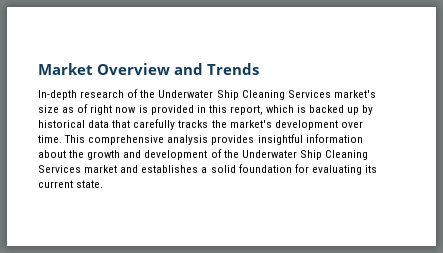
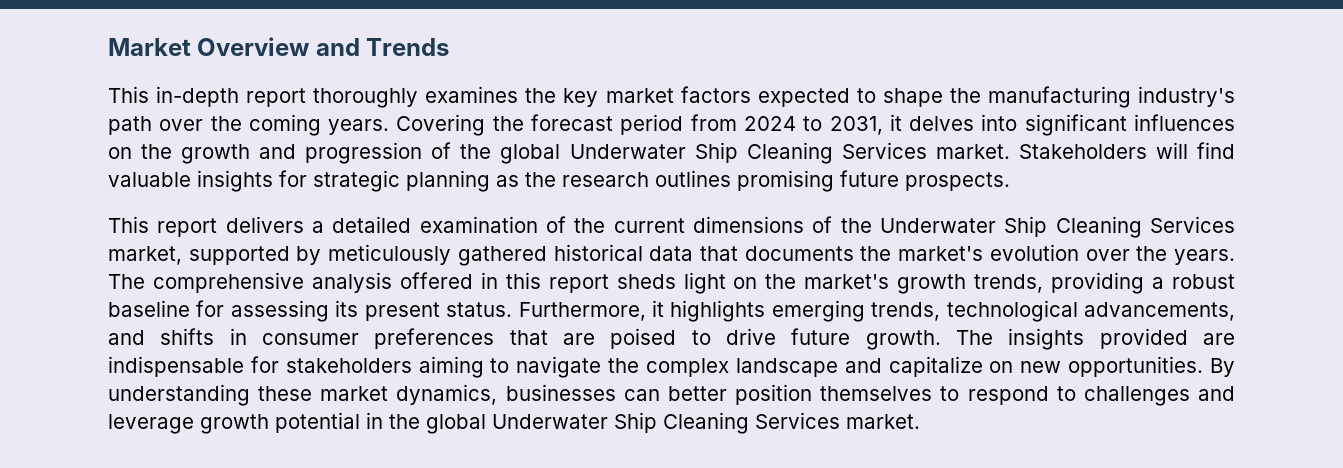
- In-depth research of the Underwater Ship Cleaning Services market's size as of right now is provided in this report, which is backed up by historical data that carefully tracks the market's development over time. This comprehensive analysis provides insightful information about the growth and development of the Underwater Ship Cleaning Services market and establishes a solid foundation for evaluating its current state.
+ This in-depth report thoroughly examines the key market factors expected to shape the manufacturing industry's path over the coming years. Covering the forecast period from 2024 to 2031, it delves into significant influences on the growth and progression of the global Underwater Ship Cleaning Services market. Stakeholders will find valuable insights for strategic planning as the research outlines promising future prospects.
+ This report delivers a detailed examination of the current dimensions of the Underwater Ship Cleaning Services market, supported by meticulously gathered historical data that documents the market's evolution over the years. The comprehensive analysis offered in this report sheds light on the market's growth trends, providing a robust baseline for assessing its present status. Furthermore, it highlights emerging trends, technological advancements, and shifts in consumer preferences that are poised to drive future growth. The insights provided are indispensable for stakeholders aiming to navigate the complex landscape and capitalize on new opportunities. By understanding these market dynamics, businesses can better position themselves to respond to challenges and leverage growth potential in the global Underwater Ship Cleaning Services market.

